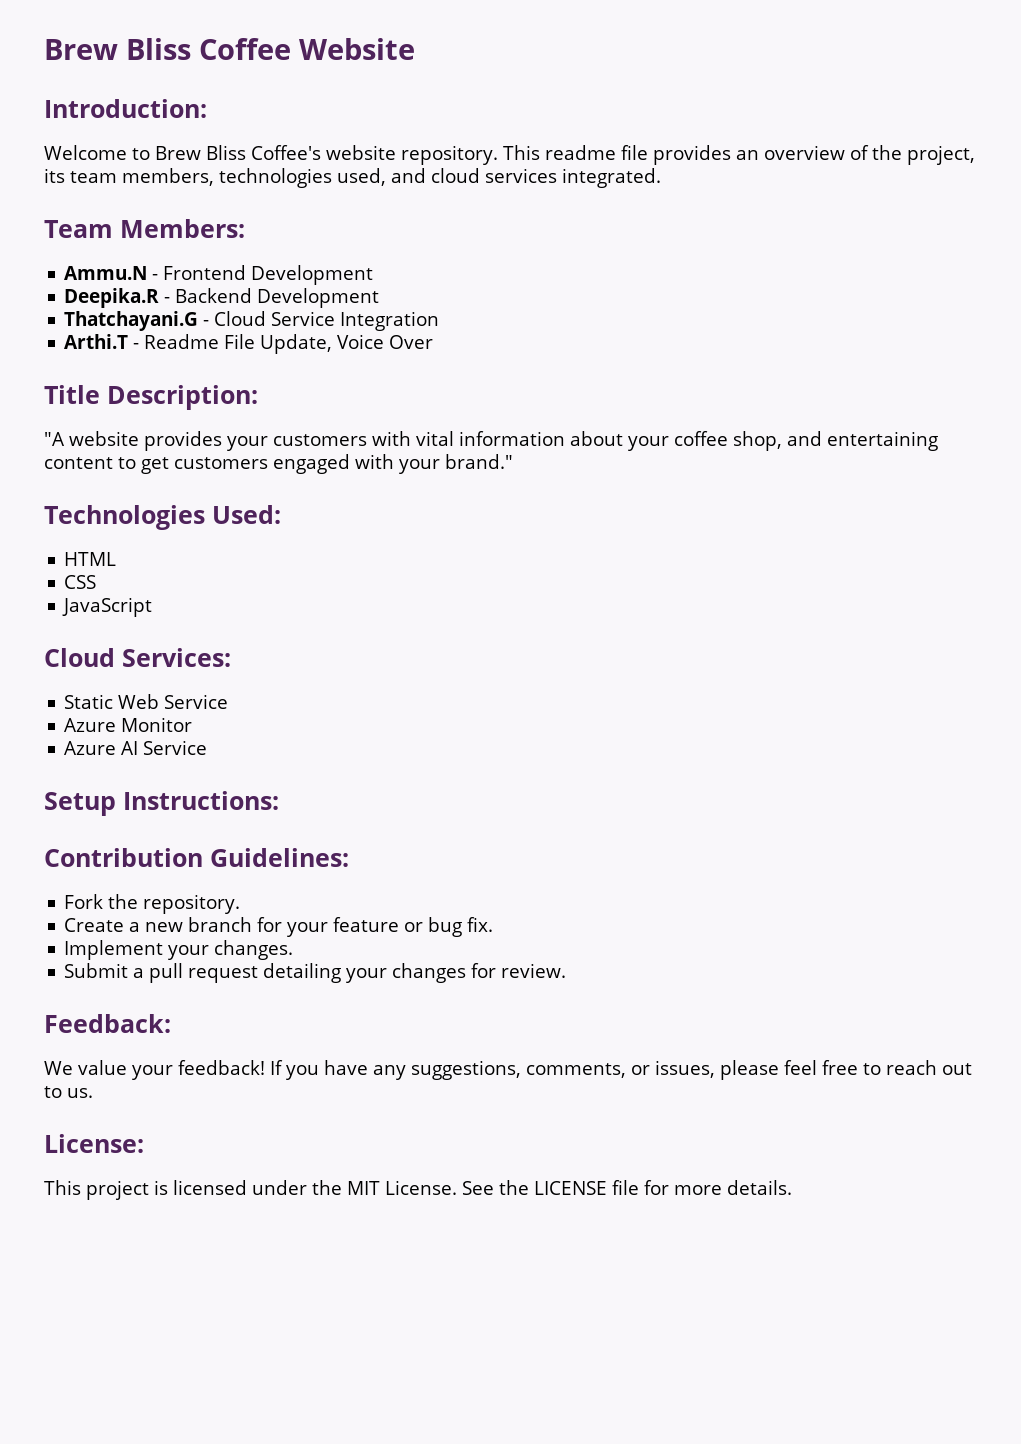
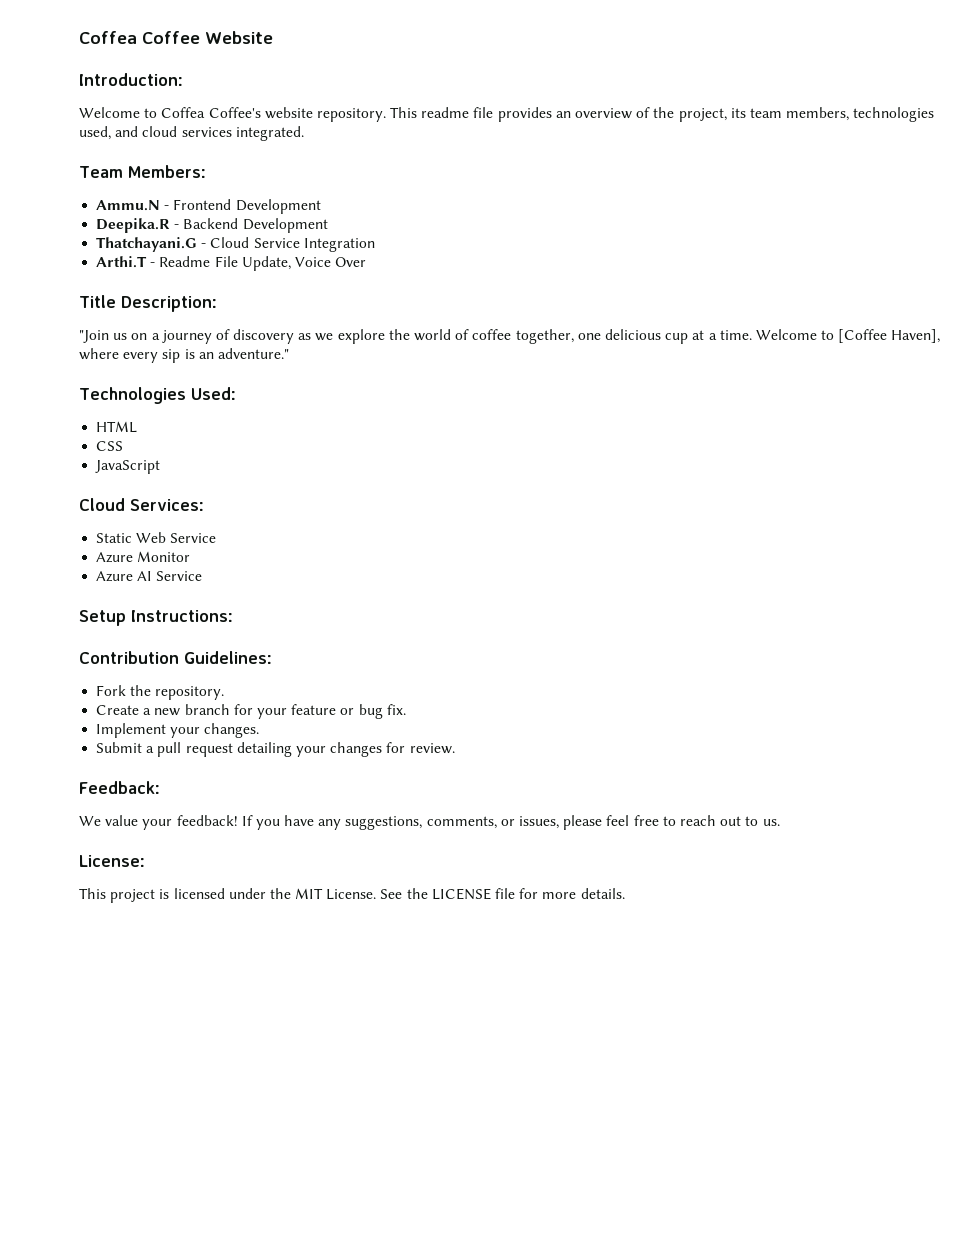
- Brew Bliss Coffee Website
+ Coffea Coffee Website
- Welcome to Brew Bliss Coffee's website repository.
+ Welcome to Coffea Coffee's website repository.
- "A website provides your customers with vital information about your coffee shop, and entertaining content to get customers engaged with your brand."
+ "Join us on a journey of discovery as we explore the world of coffee together, one delicious cup at a time. Welcome to [Coffee Haven], where every sip is an adventure."

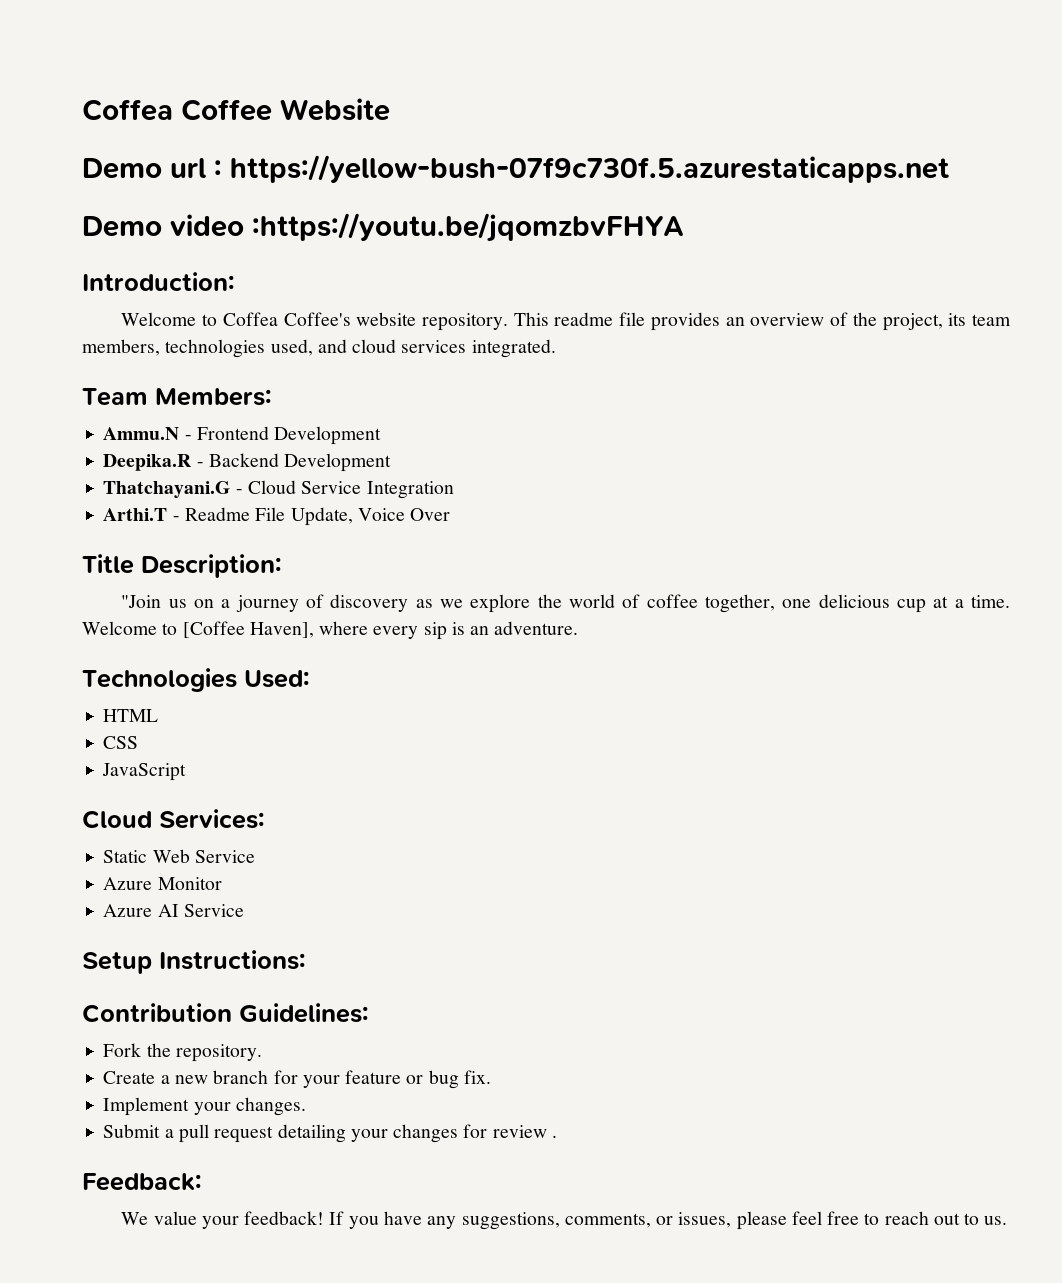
+ Demo url : https://yellow-bush-07f9c730f.5.azurestaticapps.net
+ Demo video :https://youtu.be/jqomzbvFHYA
- Welcome to [Coffee Haven], where every sip is an adventure."
+ Welcome to [Coffee Haven], where every sip is an adventure.
- Submit a pull request detailing your changes for review.
+ Submit a pull request detailing your changes for review .
- License:
- This project is licensed under the MIT License. See the LICENSE file for more details.

